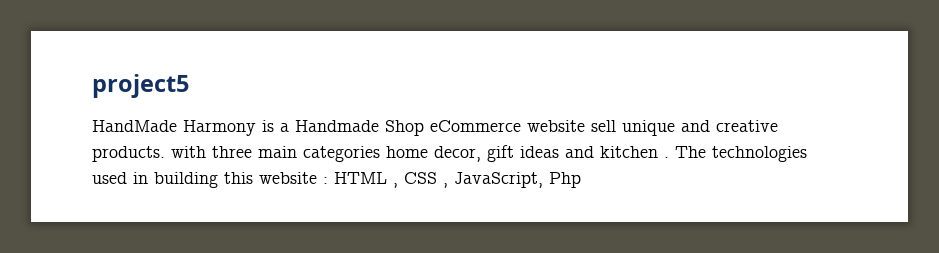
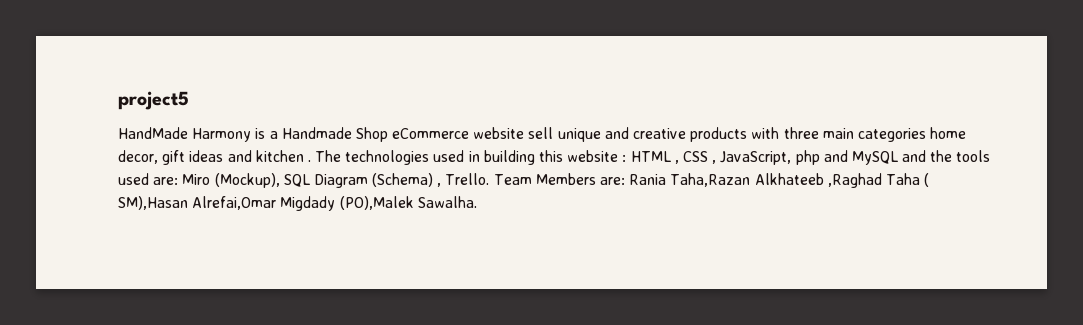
- HandMade Harmony is a Handmade Shop eCommerce website sell unique and creative products. with three main categories home decor, gift ideas and kitchen .
+ HandMade Harmony is a Handmade Shop eCommerce website sell unique and creative products with three main categories home decor, gift ideas and kitchen .
- The technologies used in building this website : HTML , CSS , JavaScript, Php
+ The technologies used in building this website : HTML , CSS , JavaScript, php and MySQL and the tools used are: Miro (Mockup), SQL Diagram (Schema) , Trello. Team Members are: Rania Taha,Razan Alkhateeb ,Raghad Taha ( SM),Hasan Alrefai,Omar Migdady (PO),Malek Sawalha.

